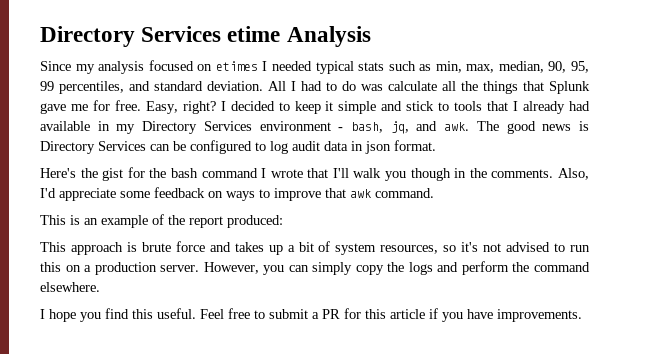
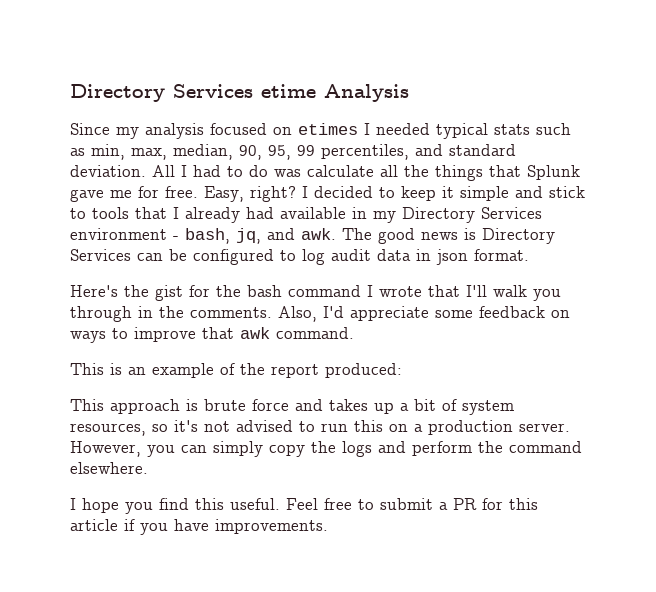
- Here's the gist for the bash command I wrote that I'll walk you though in the comments.
+ Here's the gist for the bash command I wrote that I'll walk you through in the comments.

